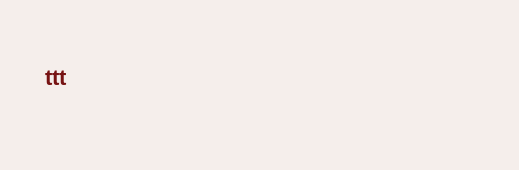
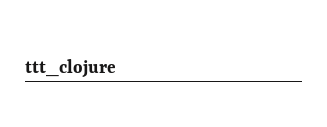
- ttt
+ ttt_clojure

